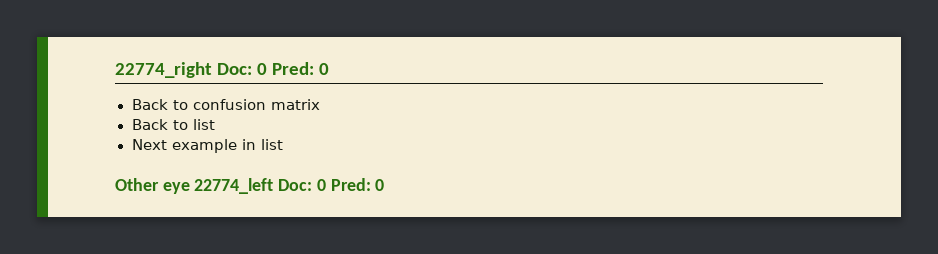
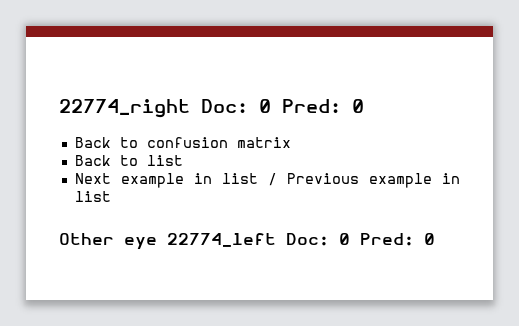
- Next example in list
+ Next example in list / Previous example in list

